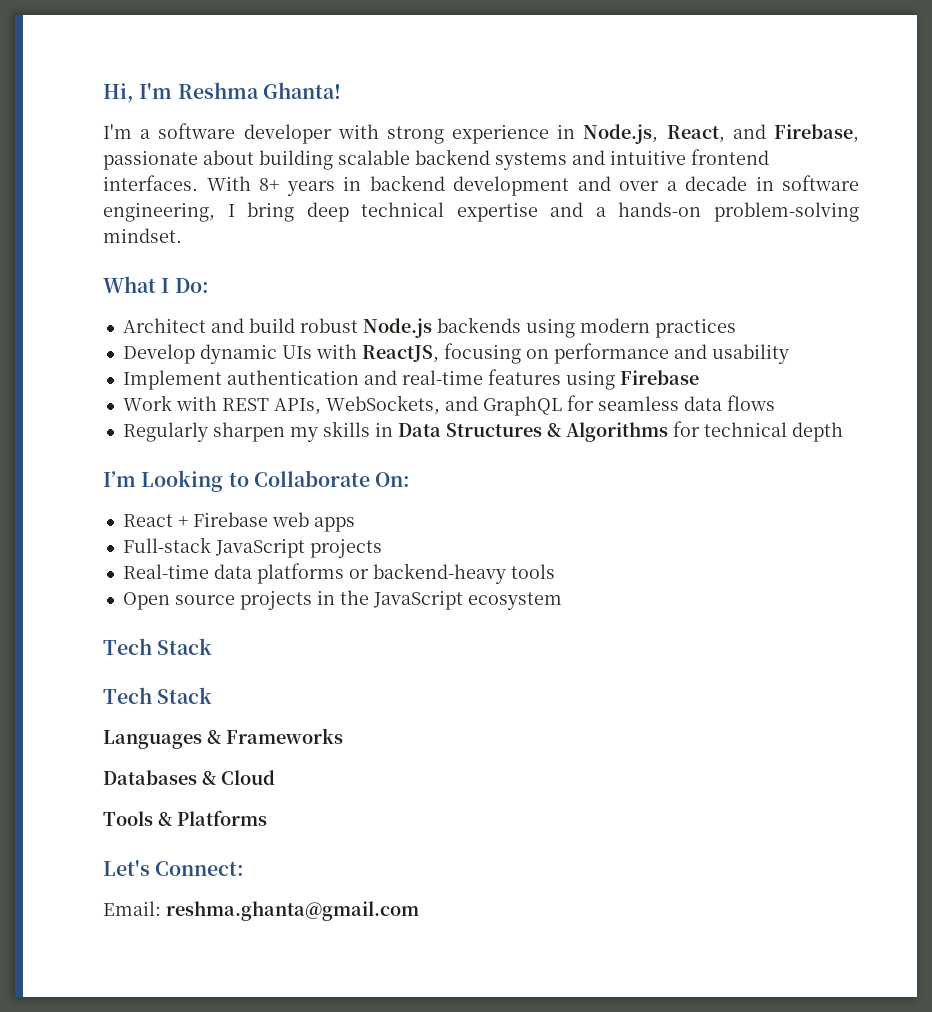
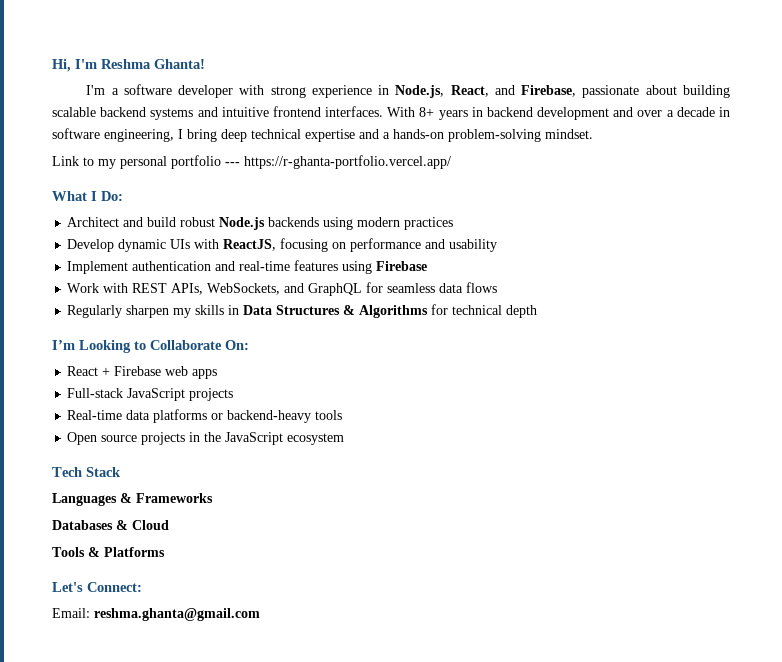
+ Link to my personal portfolio --- https://r-ghanta-portfolio.vercel.app/
  Open source projects in the JavaScript ecosystem
- Tech Stack

